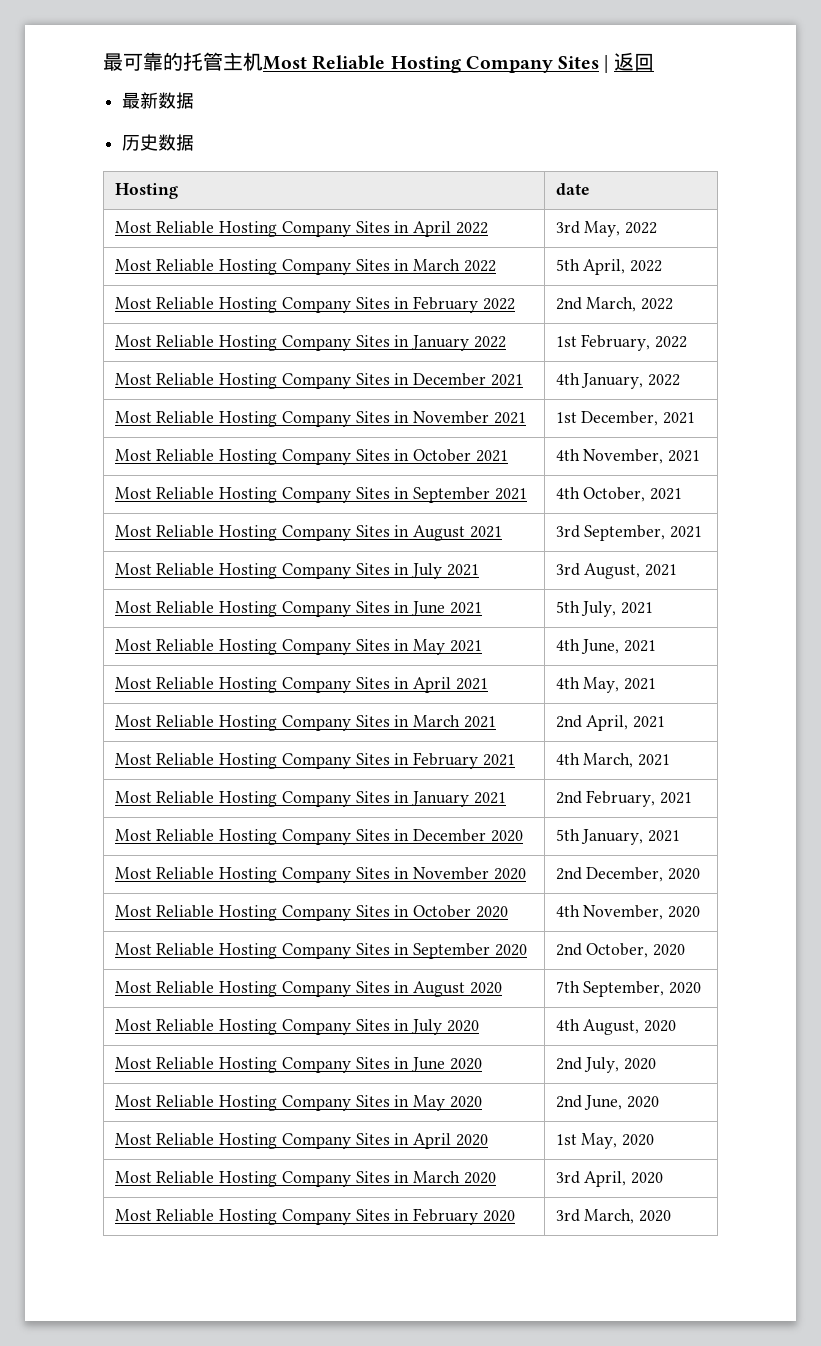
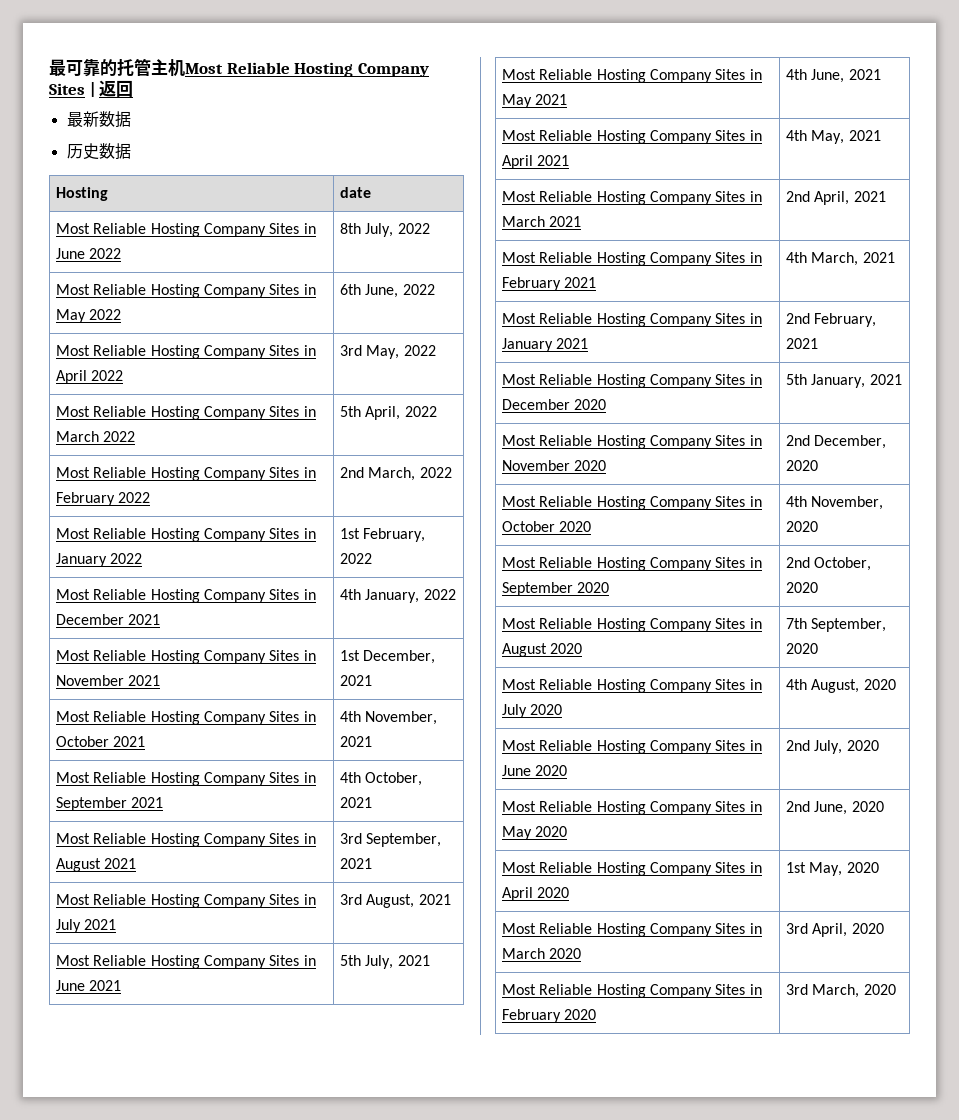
+ Most Reliable Hosting Company Sites in June 2022 | 8th July, 2022
+ Most Reliable Hosting Company Sites in May 2022 | 6th June, 2022

